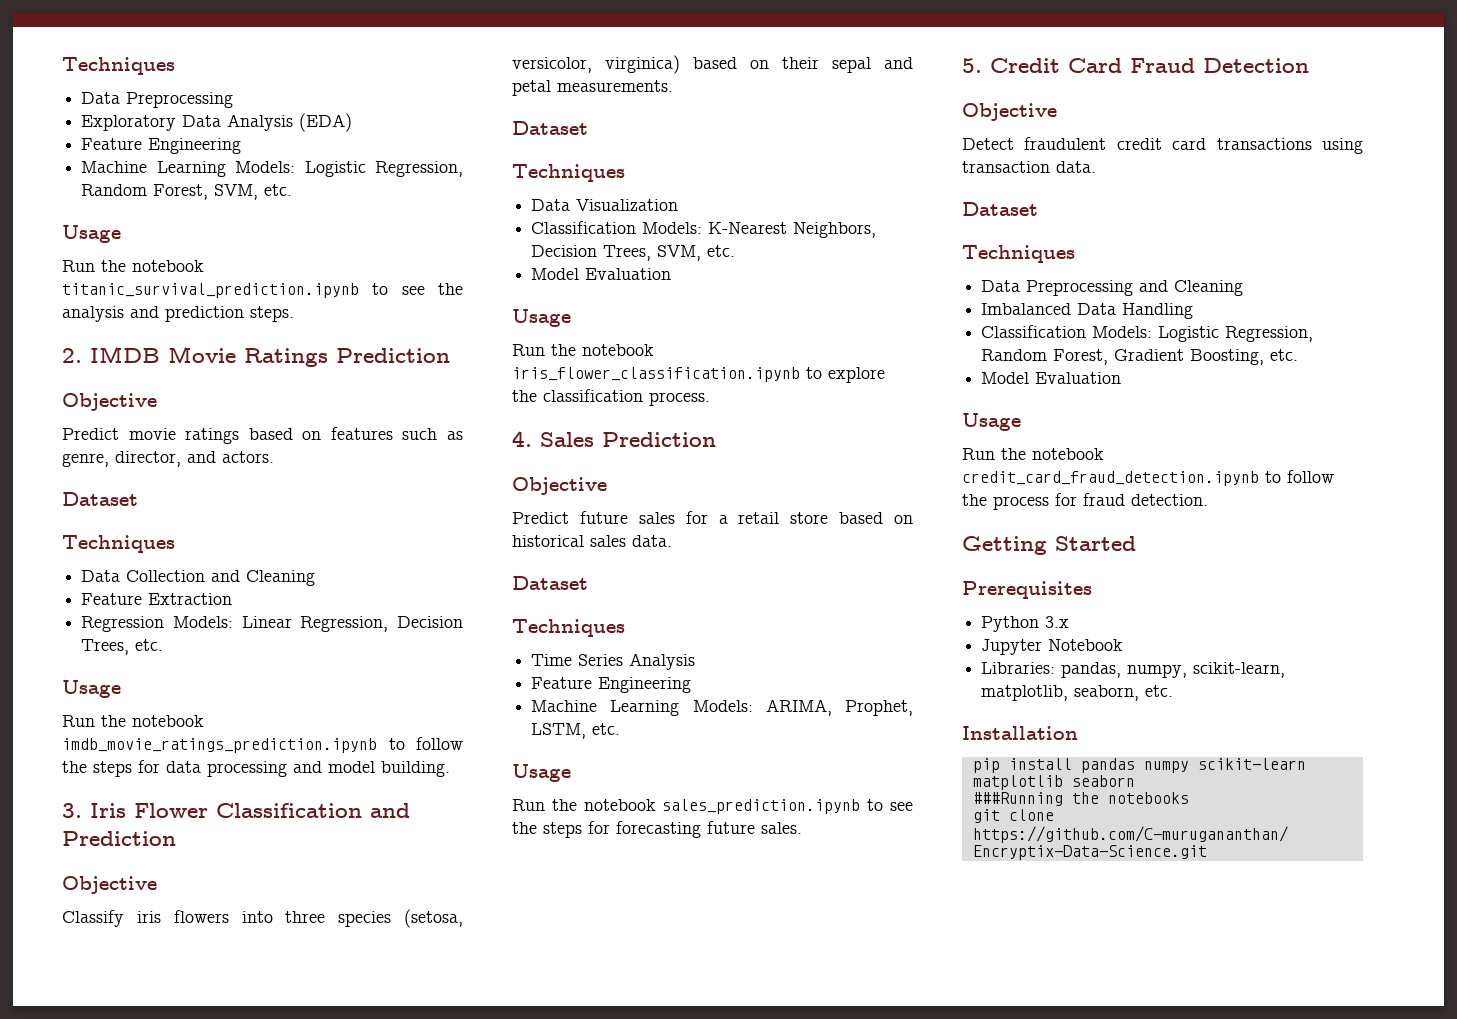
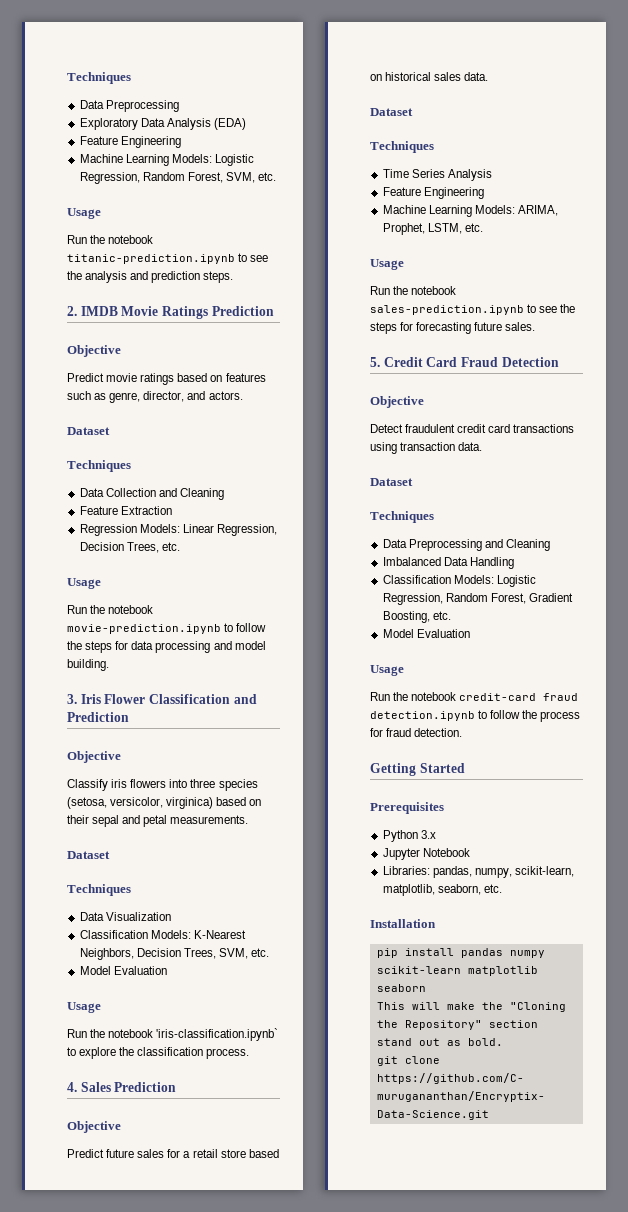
- Run the notebook titanic_survival_prediction.ipynb to see the analysis and prediction steps.
+ Run the notebook titanic-prediction.ipynb to see the analysis and prediction steps.
- Run the notebook imdb_movie_ratings_prediction.ipynb to follow the steps for data processing and model building.
+ Run the notebook movie-prediction.ipynb to follow the steps for data processing and model building.
- Run the notebook iris_flower_classification.ipynb to explore the classification process.
+ Run the notebook 'iris-classification.ipynb` to explore the classification process.
- Run the notebook sales_prediction.ipynb to see the steps for forecasting future sales.
+ Run the notebook sales-prediction.ipynb to see the steps for forecasting future sales.
- Run the notebook credit_card_fraud_detection.ipynb to follow the process for fraud detection.
+ Run the notebook credit-card fraud detection.ipynb to follow the process for fraud detection.
- ###Running the notebooks
+ This will make the "Cloning the Repository" section stand out as bold.

